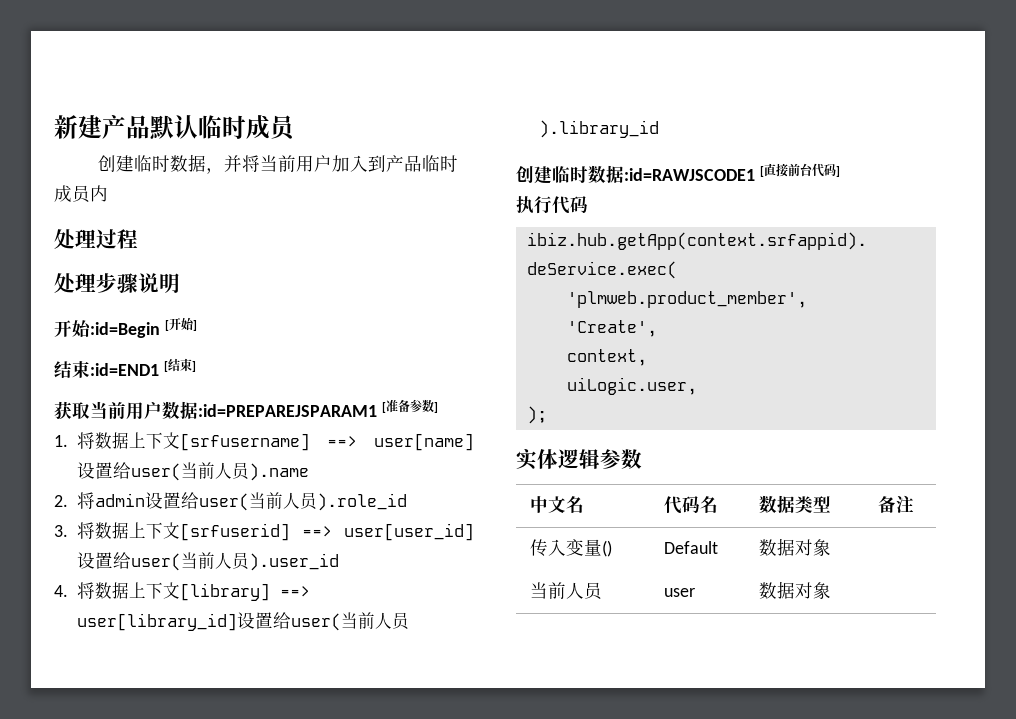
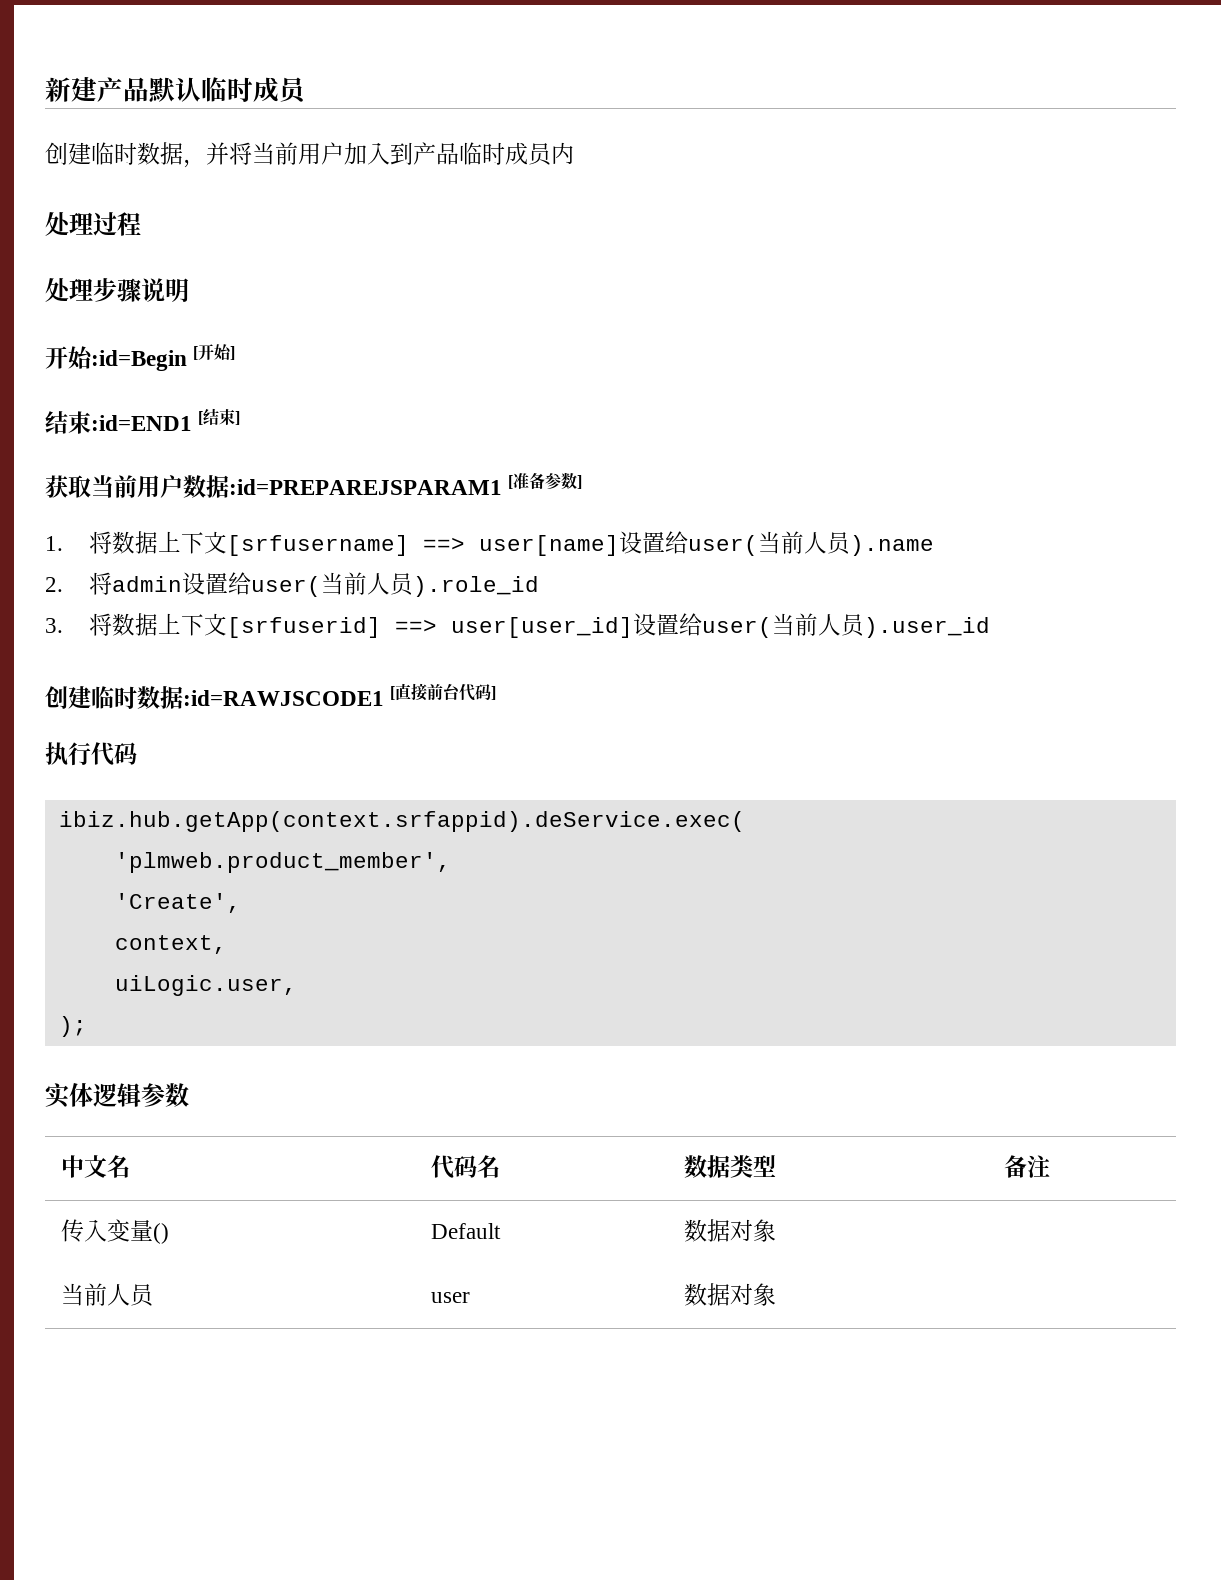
- 4.将数据上下文[library] ==> user[library_id]设置给user(当前人员).library_id

